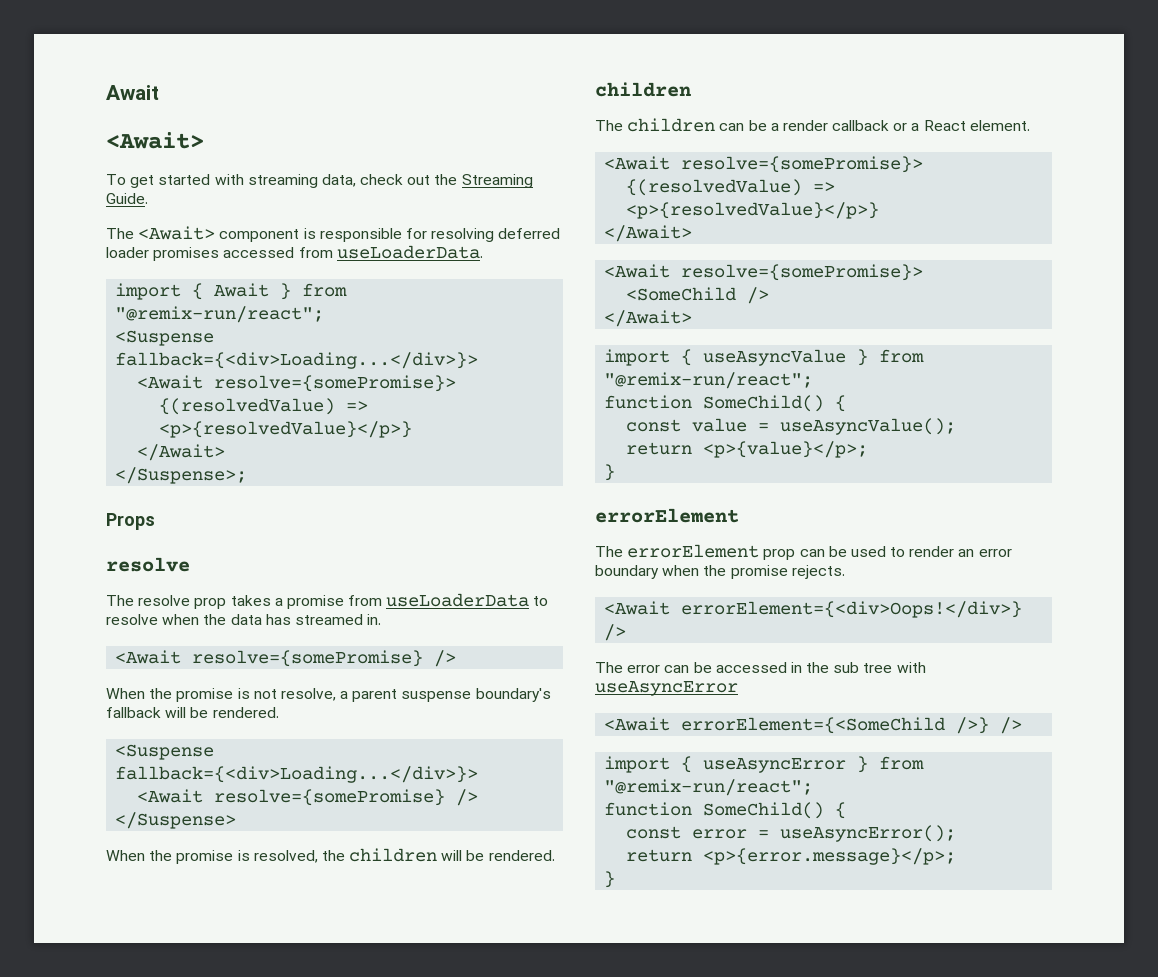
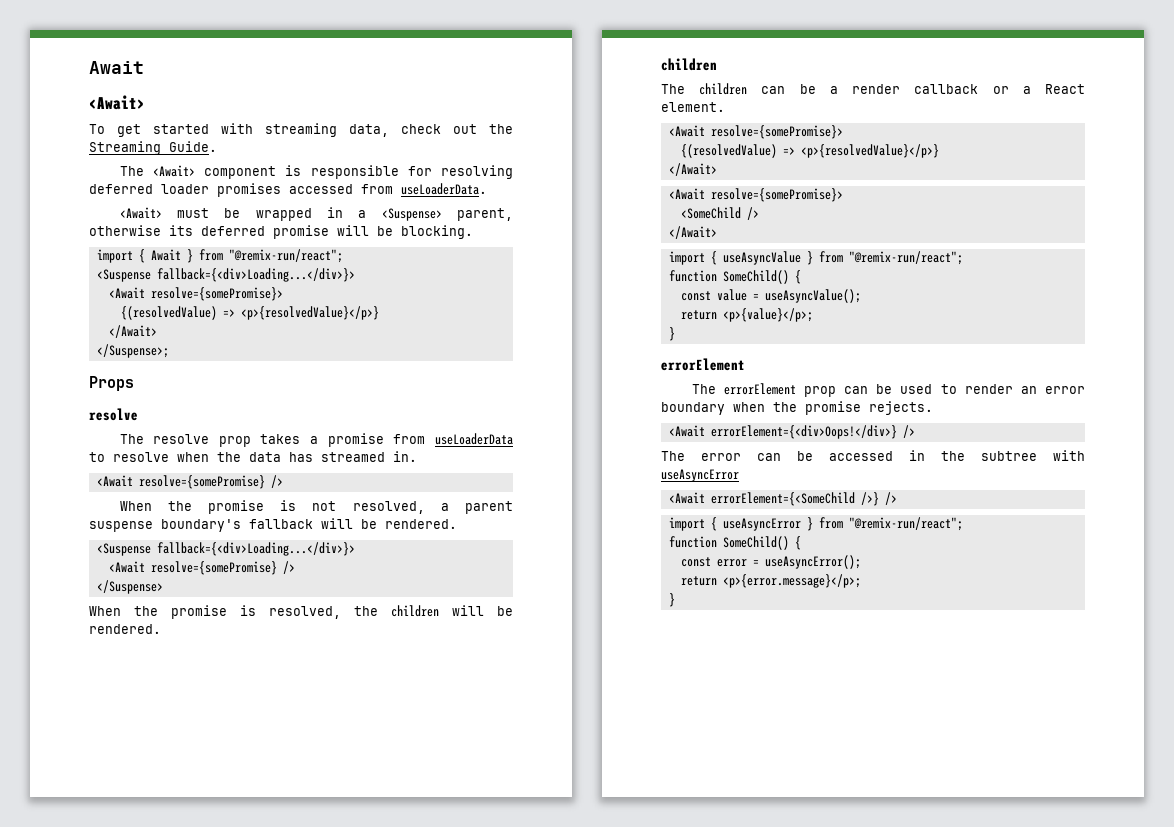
+ <Await> must be wrapped in a <Suspense> parent, otherwise its deferred promise will be blocking.
- When the promise is not resolve, a parent suspense boundary's fallback will be rendered.
+ When the promise is not resolved, a parent suspense boundary's fallback will be rendered.
- The error can be accessed in the sub tree with useAsyncError
+ The error can be accessed in the subtree with useAsyncError

